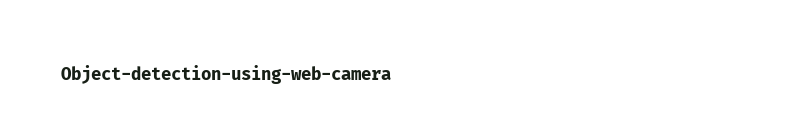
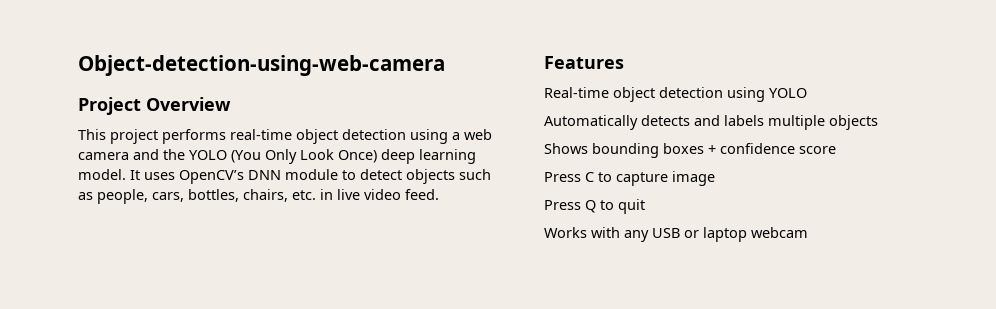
+ Project Overview
+ This project performs real-time object detection using a web camera and the YOLO (You Only Look Once) deep learning model. It uses OpenCV’s DNN module to detect objects such as people, cars, bottles, chairs, etc. in live video feed.
+ Features
+ Real-time object detection using YOLO
+ Automatically detects and labels multiple objects
+ Shows bounding boxes + confidence score
+ Press C to capture image
+ Press Q to quit
+ Works with any USB or laptop webcam

